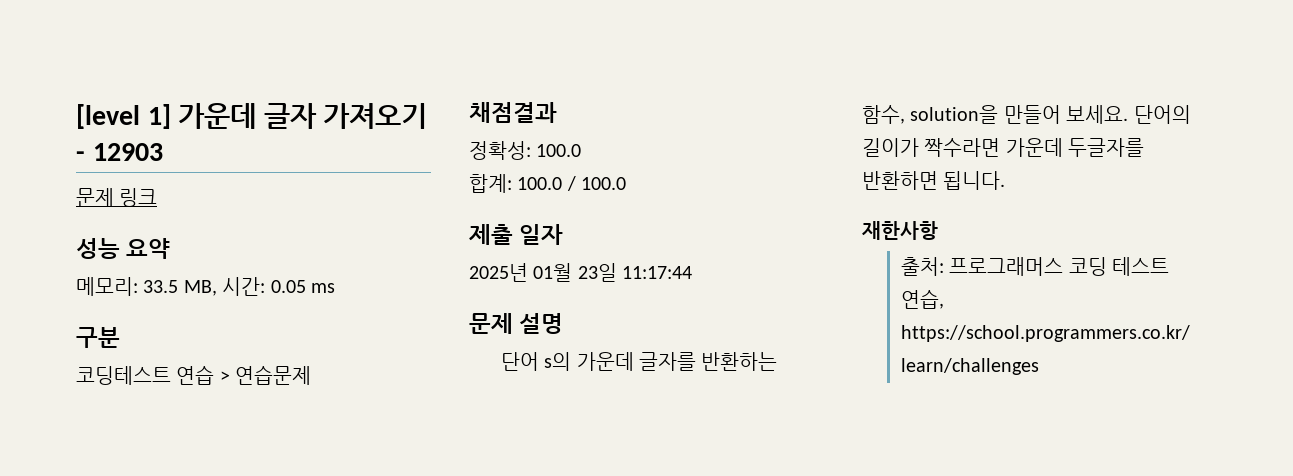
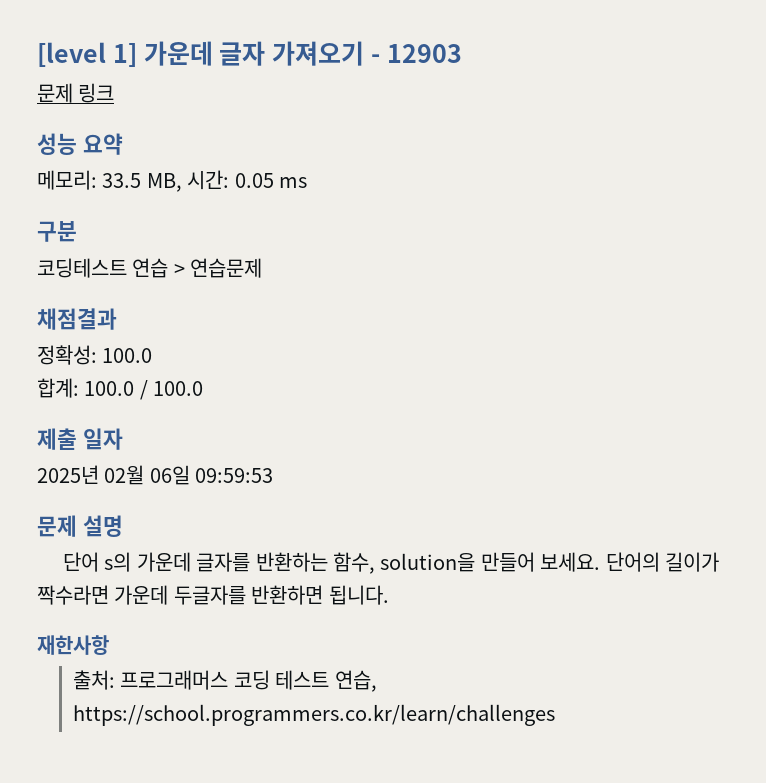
- 2025년 01월 23일 11:17:44
+ 2025년 02월 06일 09:59:53

